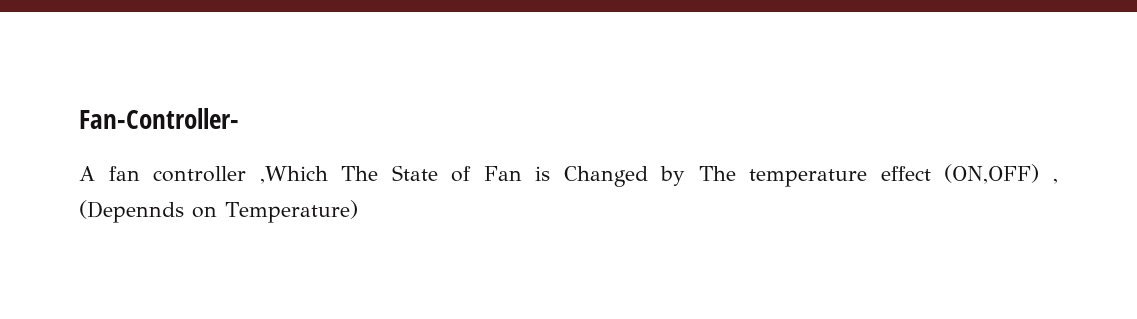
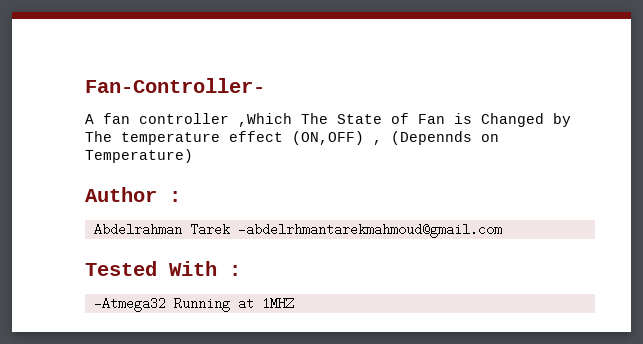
+ Author :
+ Abdelrahman Tarek -abdelrhmantarekmahmoud@gmail.com
+ Tested With :
+ -Atmega32 Running at 1MHZ

